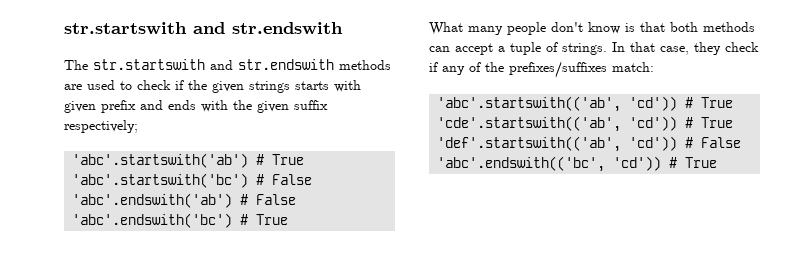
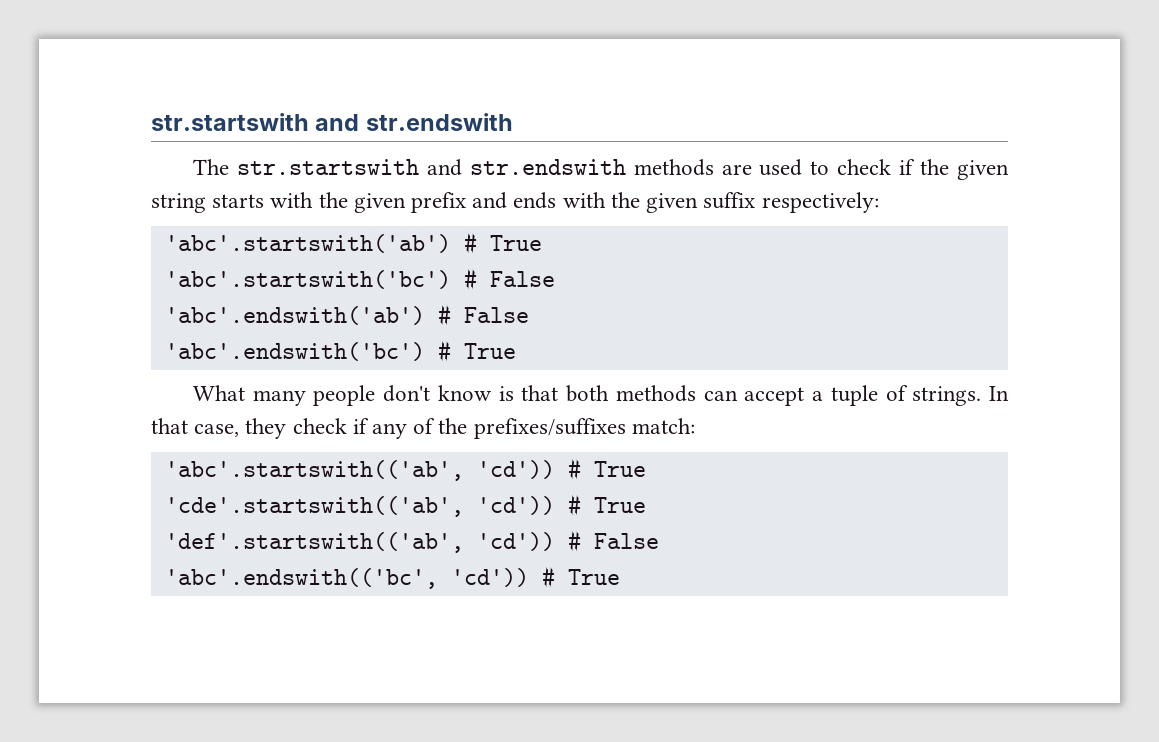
- The str.startswith and str.endswith methods are used to check if the given strings starts with given prefix and ends with the given suffix respectively;
+ The str.startswith and str.endswith methods are used to check if the given string starts with the given prefix and ends with the given suffix respectively:

